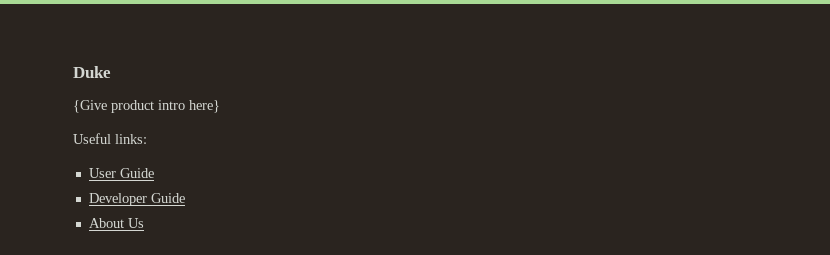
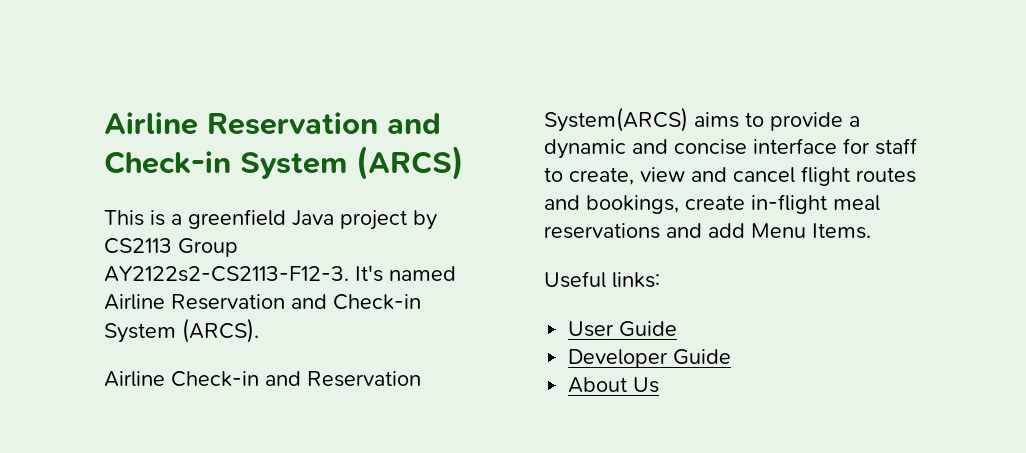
- Duke
- {Give product intro here}
+ Airline Reservation and Check-in System (ARCS)
+ This is a greenfield Java project by CS2113 Group AY2122s2-CS2113-F12-3. It's named Airline Reservation and Check-in System (ARCS).
+ Airline Check-in and Reservation System(ARCS) aims to provide a dynamic and concise interface for staff to create, view and cancel flight routes and bookings, create in-flight meal reservations and add Menu Items.

